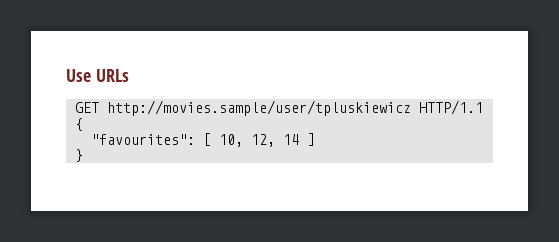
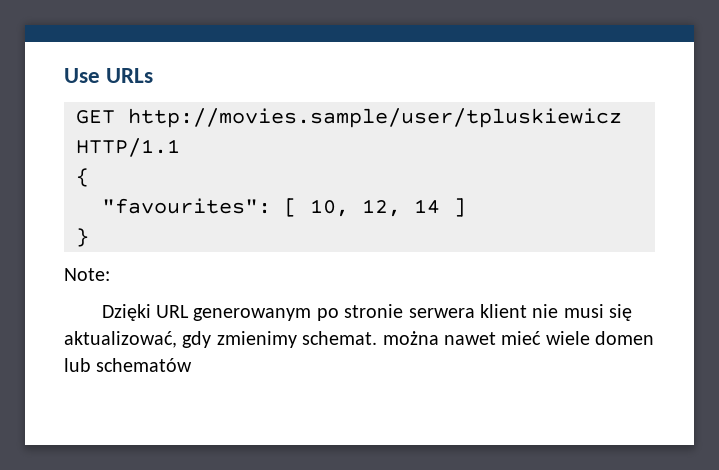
+ Note:
+ Dzięki URL generowanym po stronie serwera klient nie musi się aktualizować, gdy zmienimy schemat. można nawet mieć wiele domen lub schematów

